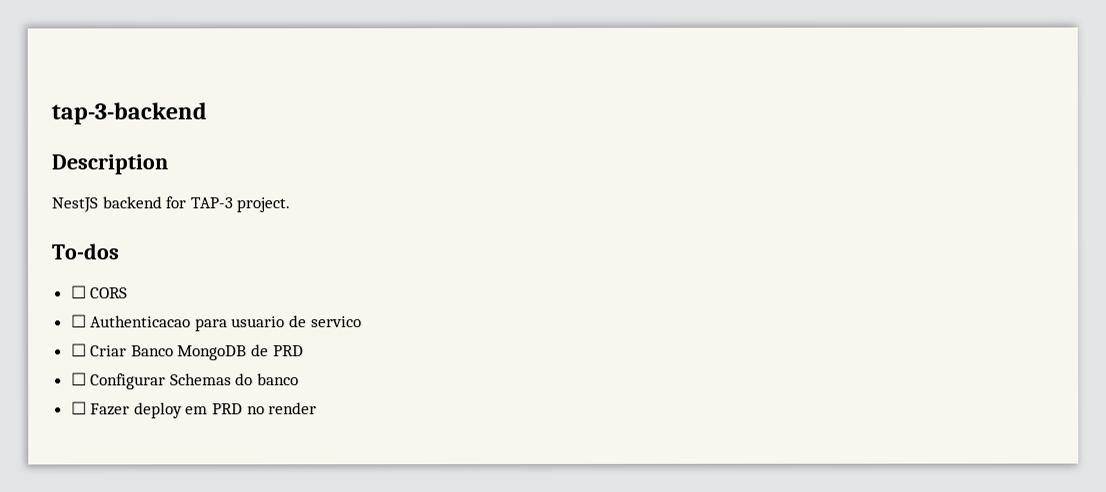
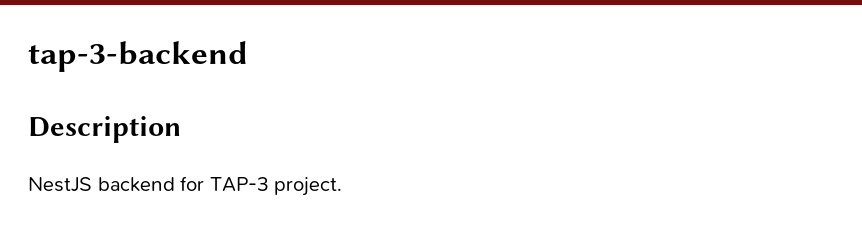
- To-dos
- ☐ CORS
- ☐ Authenticacao para usuario de servico
- ☐ Criar Banco MongoDB de PRD
- ☐ Configurar Schemas do banco
- ☐ Fazer deploy em PRD no render

